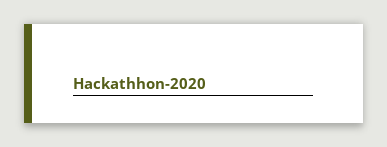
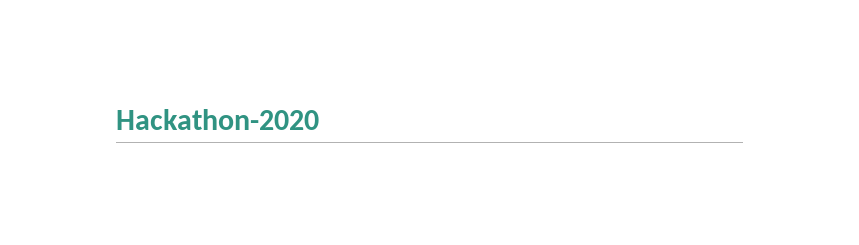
- Hackathhon-2020
+ Hackathon-2020

